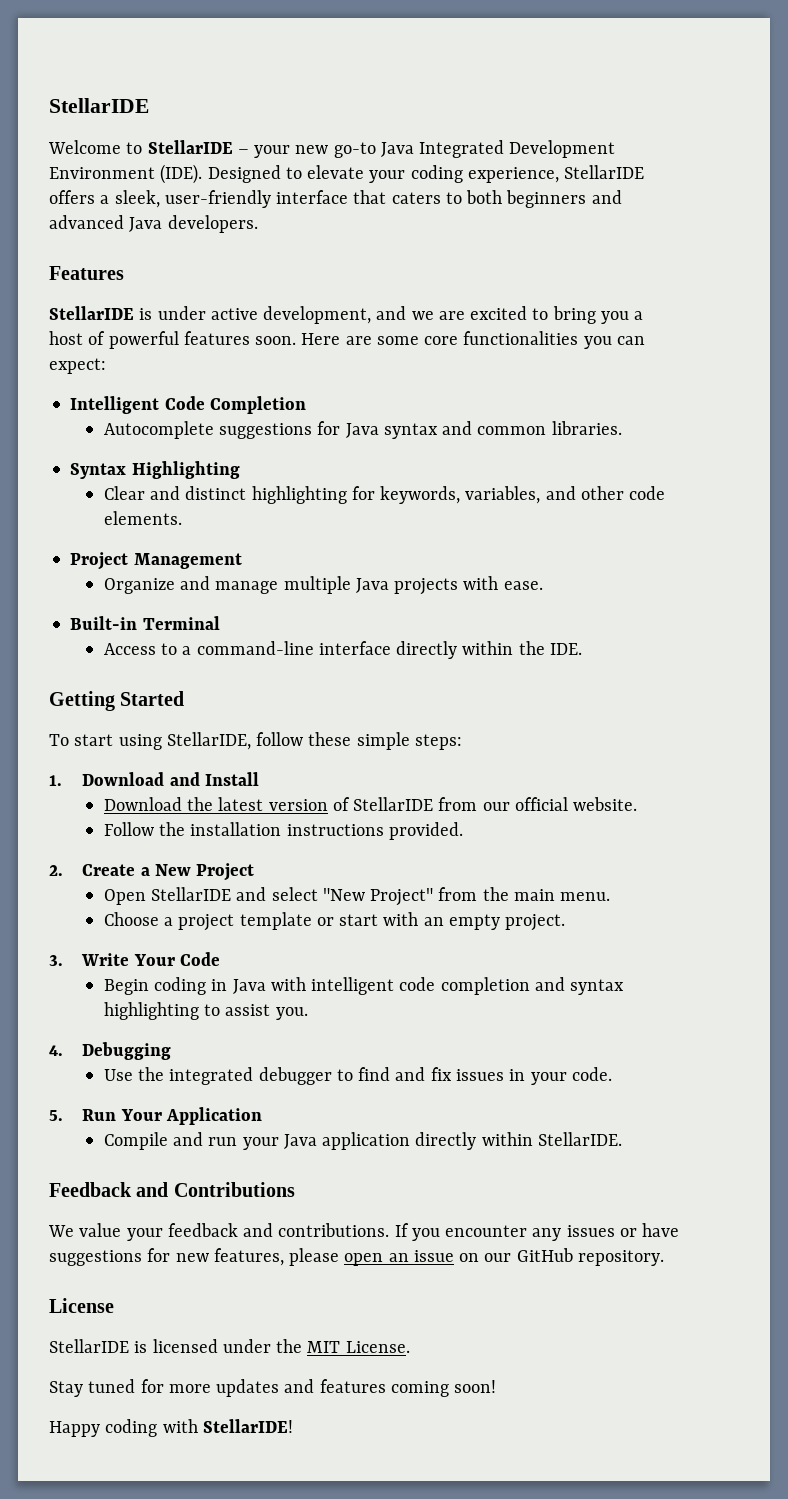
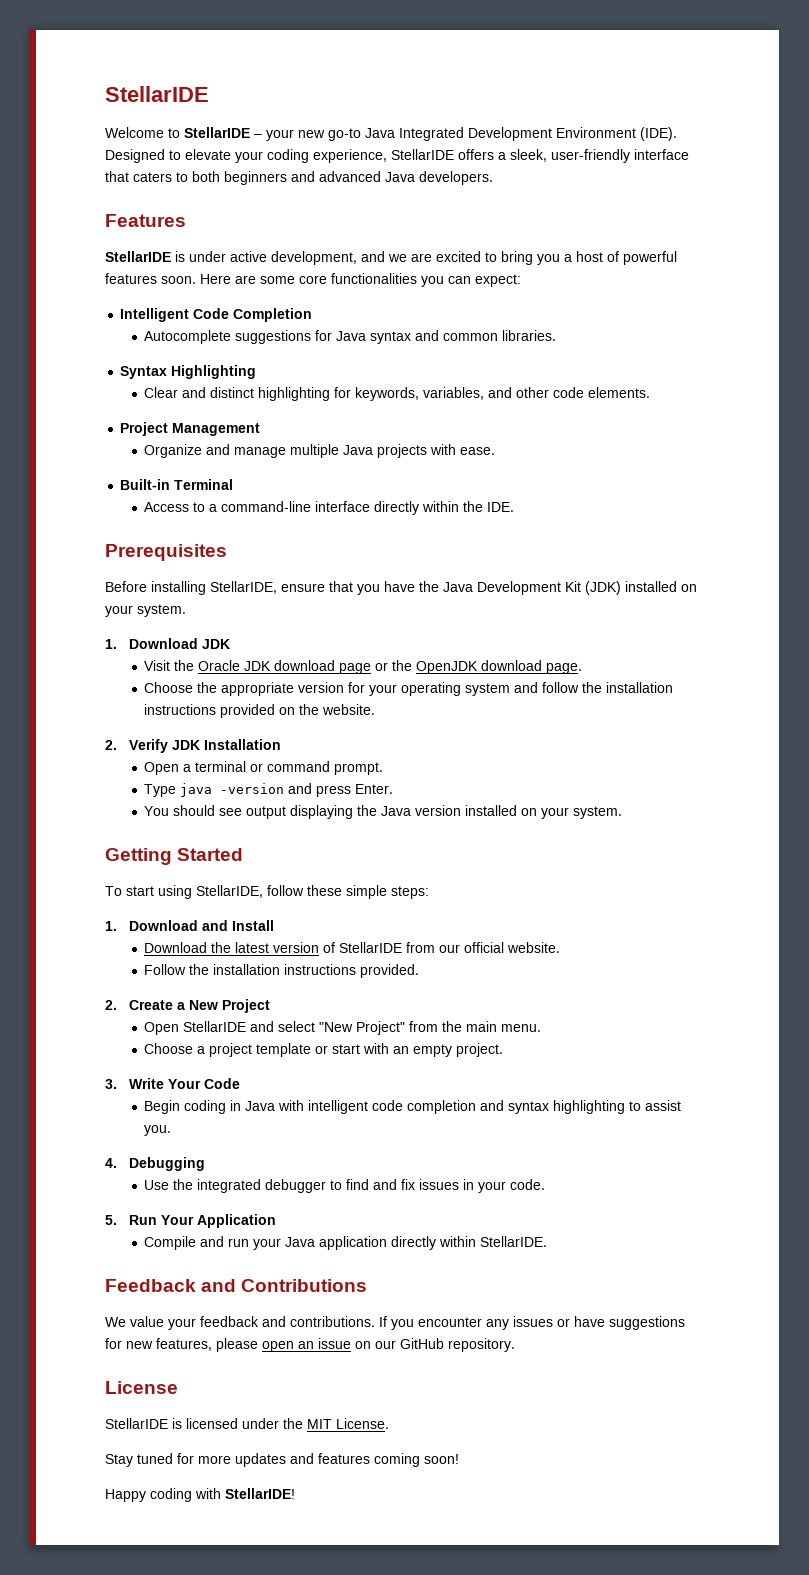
+ Prerequisites
+ Before installing StellarIDE, ensure that you have the Java Development Kit (JDK) installed on your system.
+ 1. Download JDK
+ Visit the Oracle JDK download page or the OpenJDK download page.
+ Choose the appropriate version for your operating system and follow the installation instructions provided on the website.
+ 2. Verify JDK Installation
+ Open a terminal or command prompt.
+ Type java -version and press Enter.
+ You should see output displaying the Java version installed on your system.

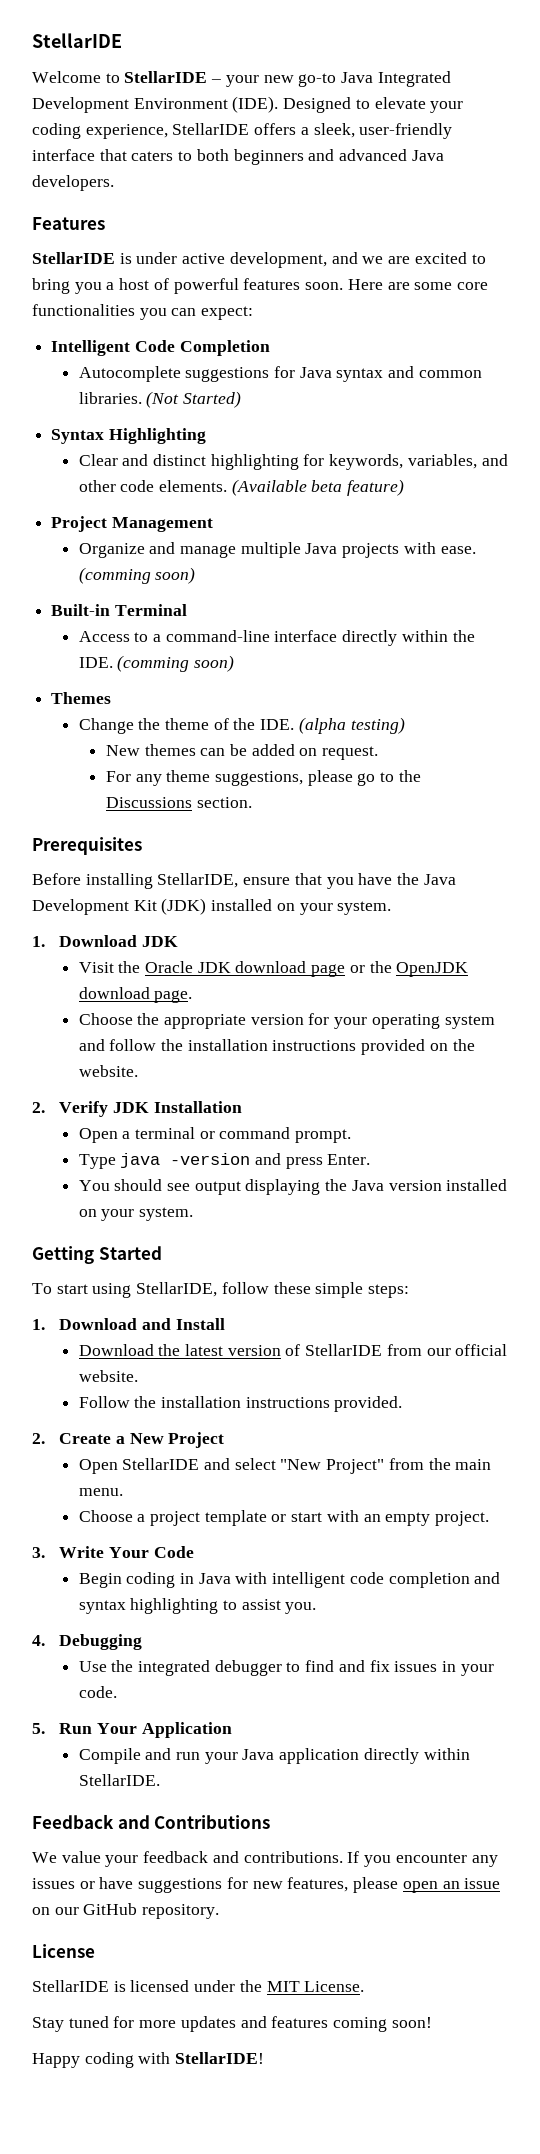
+ (Not Started)
+ (Available beta feature)
- Organize and manage multiple Java projects with ease.
+ Organize and manage multiple Java projects with ease. (comming soon)
- Access to a command-line interface directly within the IDE.
+ Access to a command-line interface directly within the IDE. (comming soon)
+ Themes
+ Change the theme of the IDE. (alpha testing)
+ New themes can be added on request.
+ For any theme suggestions, please go to the Discussions section.

